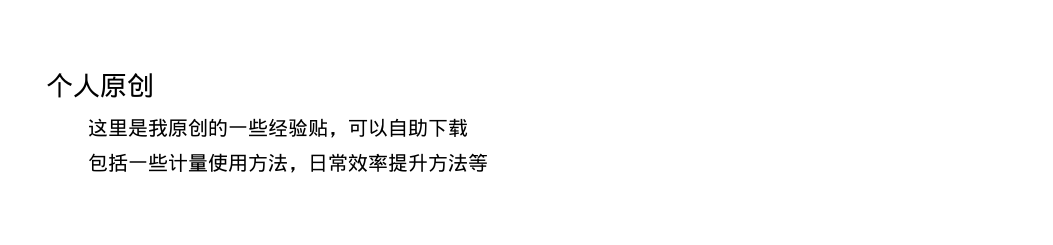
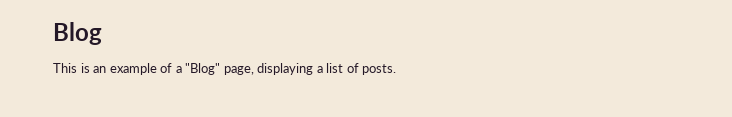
- 个人原创
- 这里是我原创的一些经验贴，可以自助下载
- 包括一些计量使用方法，日常效率提升方法等
+ Blog
+ This is an example of a "Blog" page, displaying a list of posts.

